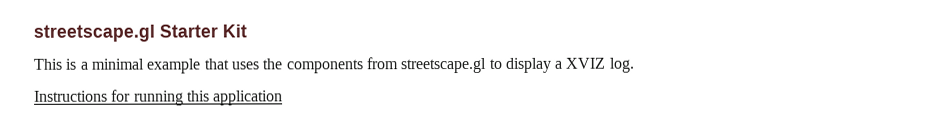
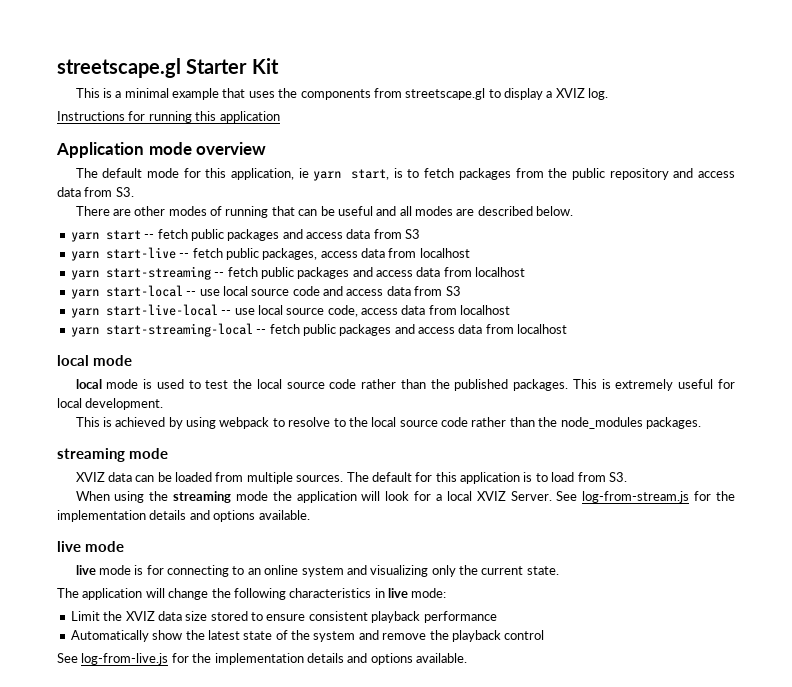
+ Application mode overview
+ The default mode for this application, ie yarn start, is to fetch packages from the public repository and access data from S3.
+ There are other modes of running that can be useful and all modes are described below.
+ yarn start -- fetch public packages and access data from S3
+ yarn start-live -- fetch public packages, access data from localhost
+ yarn start-streaming -- fetch public packages and access data from localhost
+ yarn start-local -- use local source code and access data from S3
+ yarn start-live-local -- use local source code, access data from localhost
+ yarn start-streaming-local -- fetch public packages and access data from localhost
+ local mode
+ local mode is used to test the local source code rather than the published packages. This is extremely useful for local development.
+ This is achieved by using webpack to resolve to the local source code rather than the node_modules packages.
+ streaming mode
+ XVIZ data can be loaded from multiple sources. The default for this application is to load from S3.
+ When using the streaming mode the application will look for a local XVIZ Server. See log-from-stream.js for the implementation details and options available.
+ live mode
+ live mode is for connecting to an online system and visualizing only the current state.
+ The application will change the following characteristics in live mode:
+ Limit the XVIZ data size stored to ensure consistent playback performance
+ Automatically show the latest state of the system and remove the playback control
+ See log-from-live.js for the implementation details and options available.

